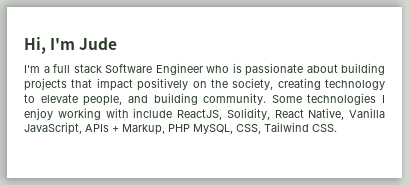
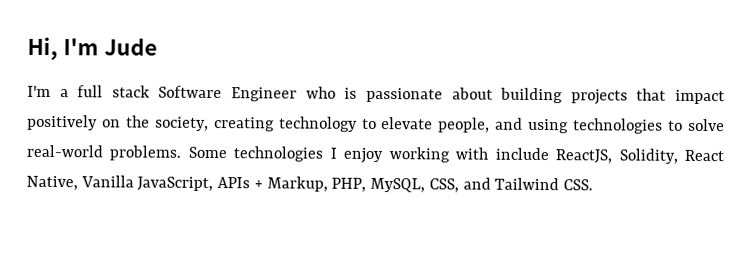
- I'm a full stack Software Engineer who is passionate about building projects that impact positively on the society, creating technology to elevate people, and building community.
+ I'm a full stack Software Engineer who is passionate about building projects that impact positively on the society, creating technology to elevate people, and using technologies to solve real-world problems.
- Some technologies I enjoy working with include ReactJS, Solidity, React Native, Vanilla JavaScript, APIs + Markup, PHP MySQL, CSS, Tailwind CSS.
+ Some technologies I enjoy working with include ReactJS, Solidity, React Native, Vanilla JavaScript, APIs + Markup, PHP, MySQL, CSS, and Tailwind CSS.

